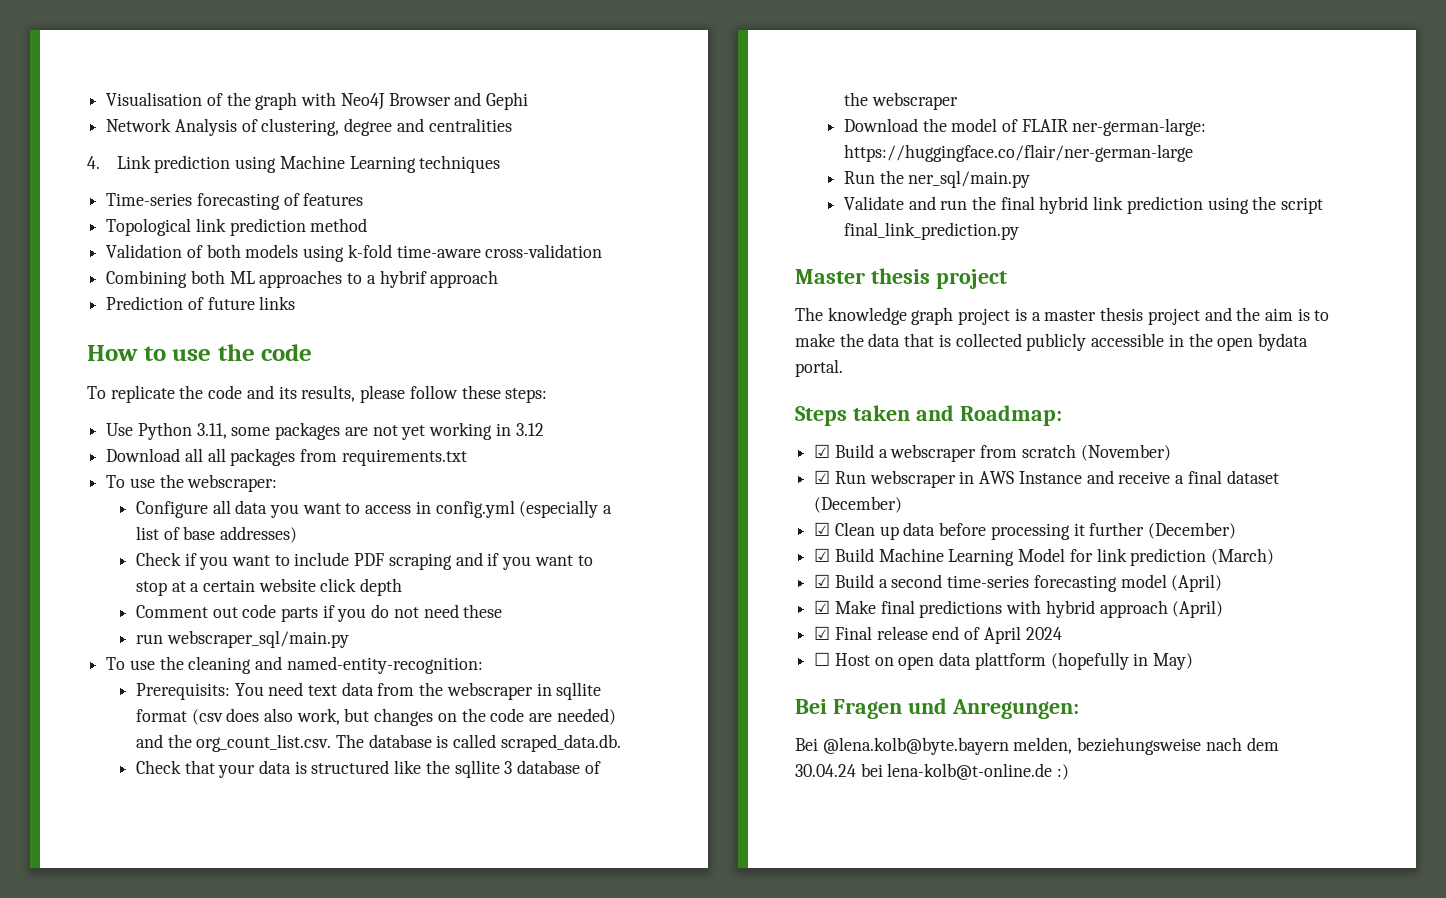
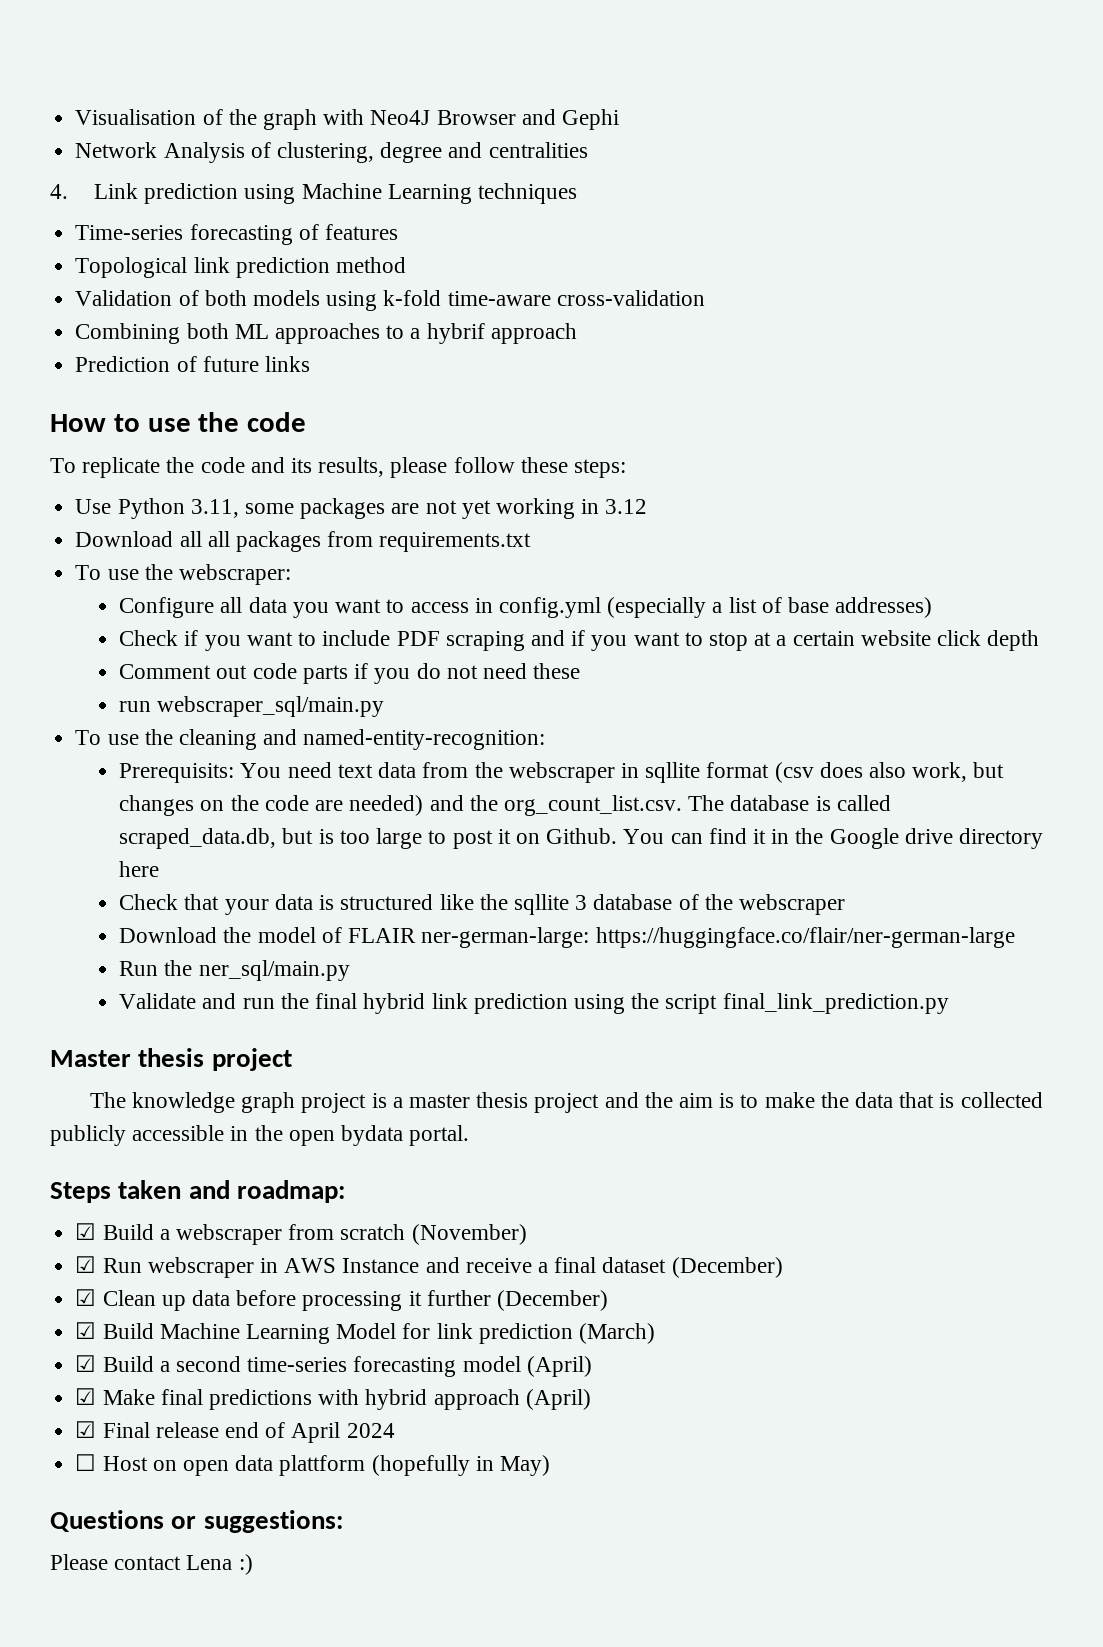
- Prerequisits: You need text data from the webscraper in sqllite format (csv does also work, but changes on the code are needed) and the org_count_list.csv. The database is called scraped_data.db.
+ Prerequisits: You need text data from the webscraper in sqllite format (csv does also work, but changes on the code are needed) and the org_count_list.csv. The database is called scraped_data.db, but is too large to post it on Github. You can find it in the Google drive directory here
- Steps taken and Roadmap:
+ Steps taken and roadmap:
- Bei Fragen und Anregungen:
- Bei @lena.kolb@byte.bayern melden, beziehungsweise nach dem 30.04.24 bei lena-kolb@t-online.de :)
+ Questions or suggestions:
+ Please contact Lena :)

